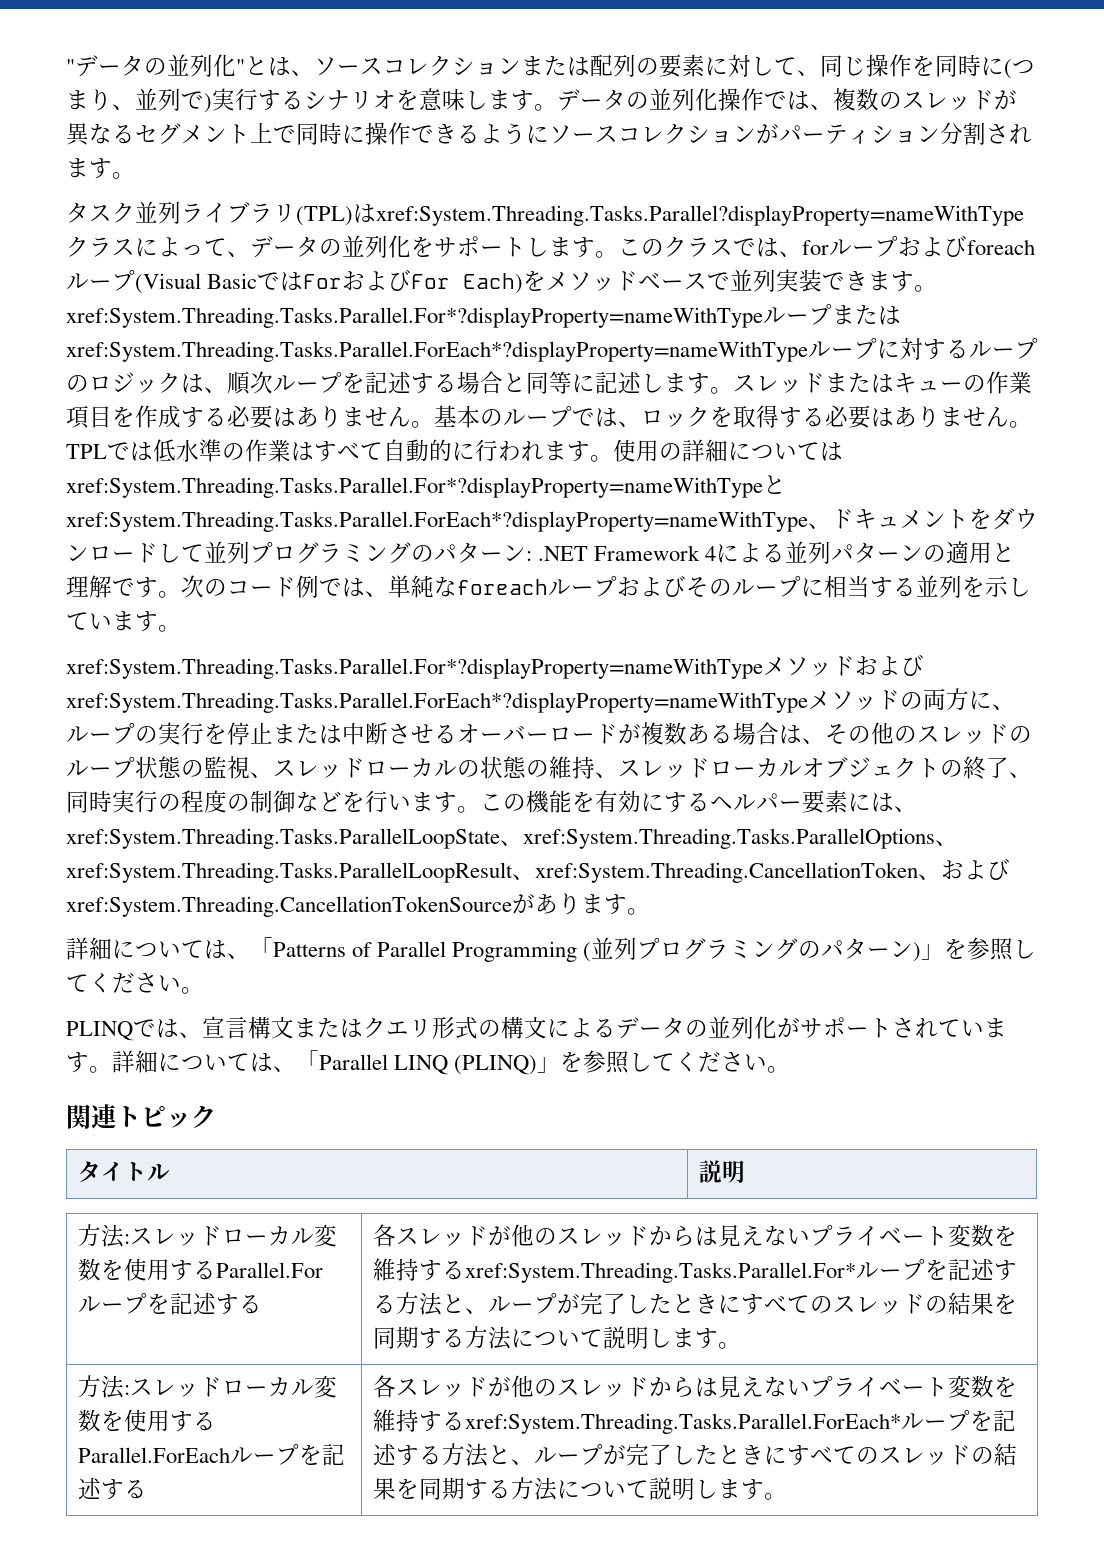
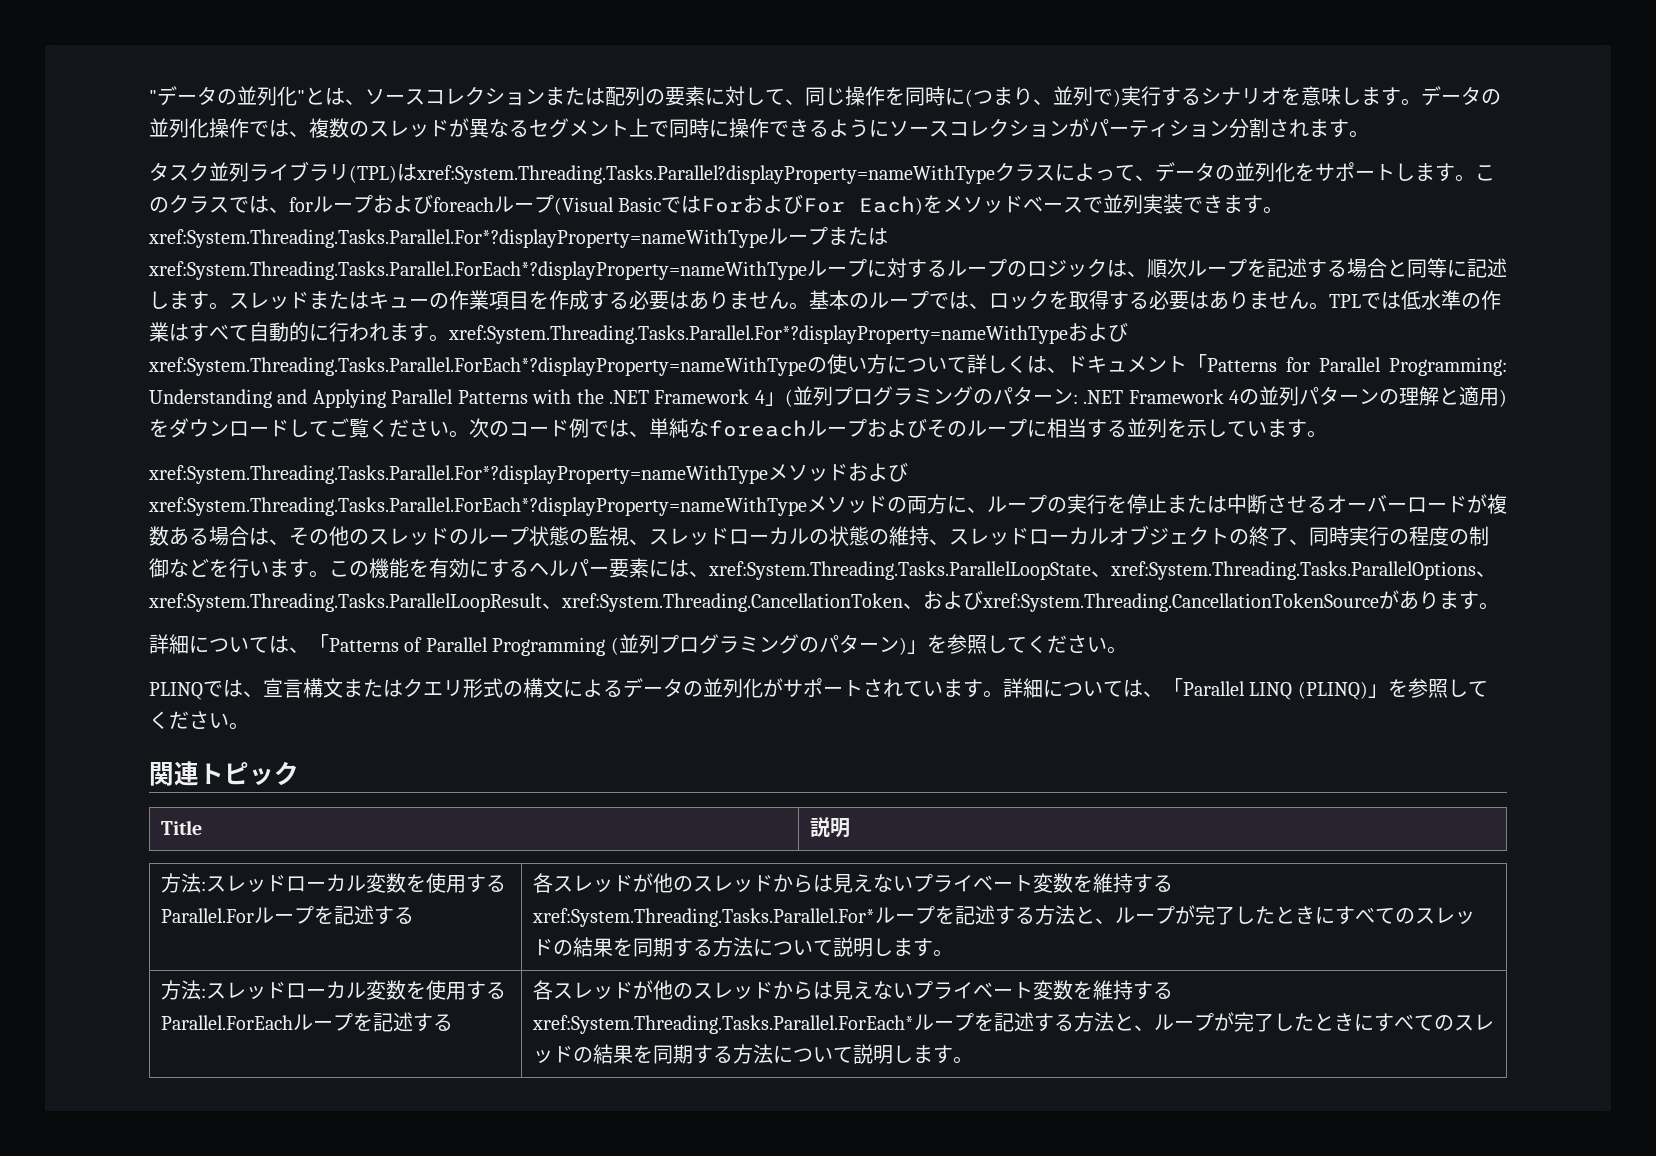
- TPLでは低水準の作業はすべて自動的に行われます。使用の詳細についてはxref:System.Threading.Tasks.Parallel.For*?displayProperty=nameWithTypeとxref:System.Threading.Tasks.Parallel.ForEach*?displayProperty=nameWithType、ドキュメントをダウンロードして並列プログラミングのパターン: .NET Framework 4による並列パターンの適用と理解です。
+ TPLでは低水準の作業はすべて自動的に行われます。xref:System.Threading.Tasks.Parallel.For*?displayProperty=nameWithTypeおよびxref:System.Threading.Tasks.Parallel.ForEach*?displayProperty=nameWithTypeの使い方について詳しくは、ドキュメント「Patterns for Parallel Programming: Understanding and Applying Parallel Patterns with the .NET Framework 4」(並列プログラミングのパターン: .NET Framework 4の並列パターンの理解と適用)をダウンロードしてご覧ください。
- タイトル | 説明
+ Title | 説明

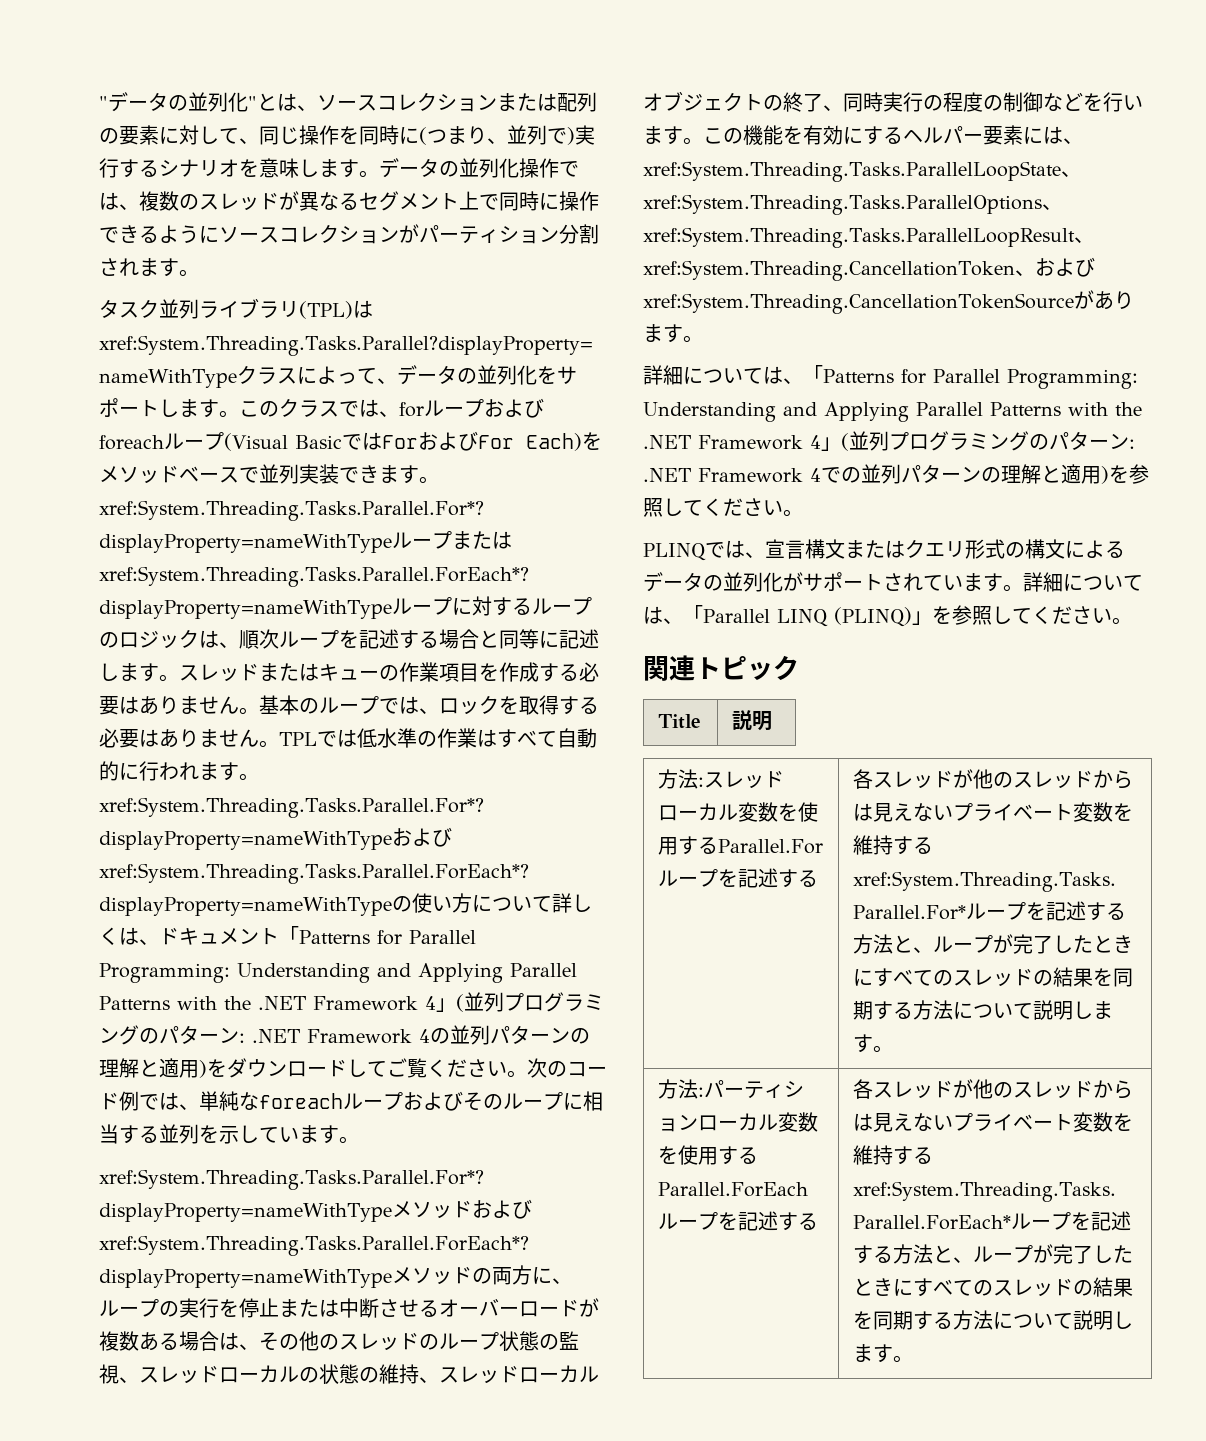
- 詳細については、「Patterns of Parallel Programming (並列プログラミングのパターン)」を参照してください。
+ 詳細については、「Patterns for Parallel Programming: Understanding and Applying Parallel Patterns with the .NET Framework 4」(並列プログラミングのパターン: .NET Framework 4での並列パターンの理解と適用)を参照してください。
- 方法:スレッドローカル変数を使用するParallel.ForEachループを記述する
+ 方法:パーティションローカル変数を使用するParallel.ForEachループを記述する

